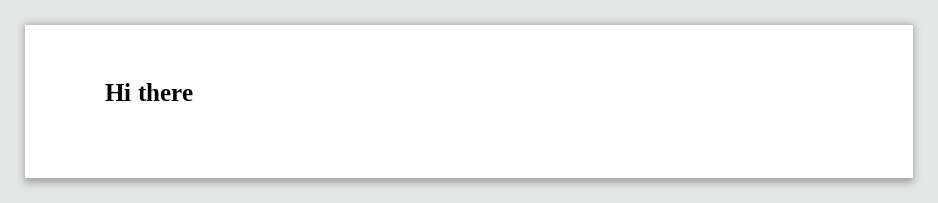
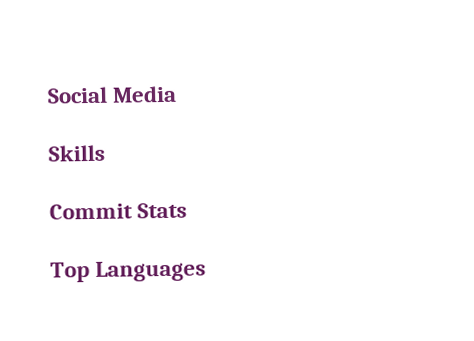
- Hi there
+ Social Media
+ Skills
+ Commit Stats
+ Top Languages

